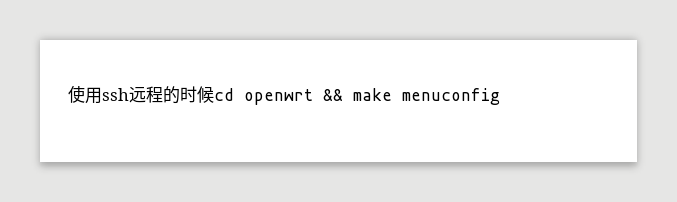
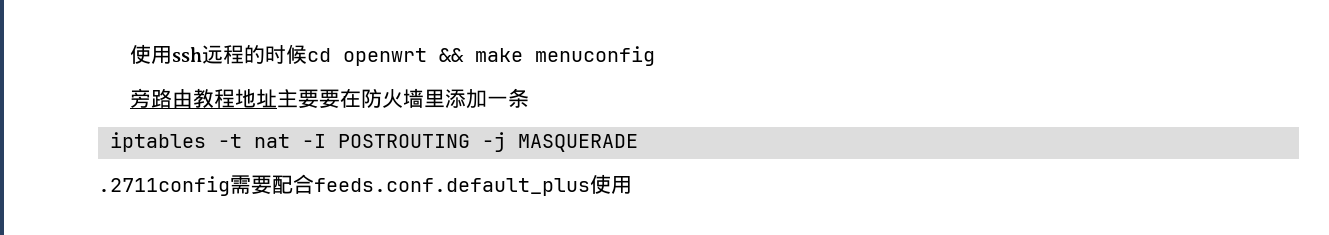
+ 旁路由教程地址主要要在防火墙里添加一条
+ iptables -t nat -I POSTROUTING -j MASQUERADE
+ .2711config需要配合feeds.conf.default_plus使用

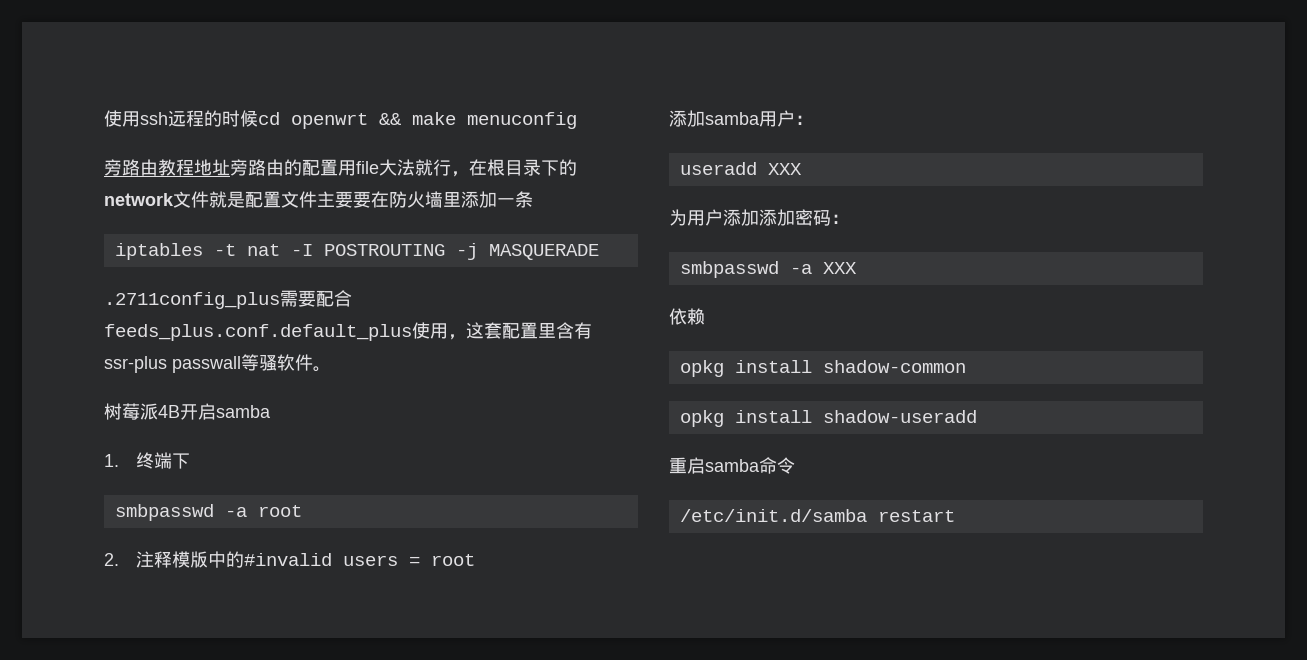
- 旁路由教程地址主要要在防火墙里添加一条
+ 旁路由教程地址旁路由的配置用file大法就行，在根目录下的network文件就是配置文件主要要在防火墙里添加一条
- .2711config需要配合feeds.conf.default_plus使用
+ .2711config_plus需要配合feeds_plus.conf.default_plus使用，这套配置里含有ssr-plus passwall等骚软件。
+ 树莓派4B开启samba
+ 1.终端下
+ smbpasswd -a root
+ 2.注释模版中的#invalid users = root
+ 添加samba用户：
+ useradd XXX
+ 为用户添加添加密码：
+ smbpasswd -a XXX
+ 依赖
+ opkg install shadow-common
+ opkg install shadow-useradd
+ 重启samba命令
+ /etc/init.d/samba restart

